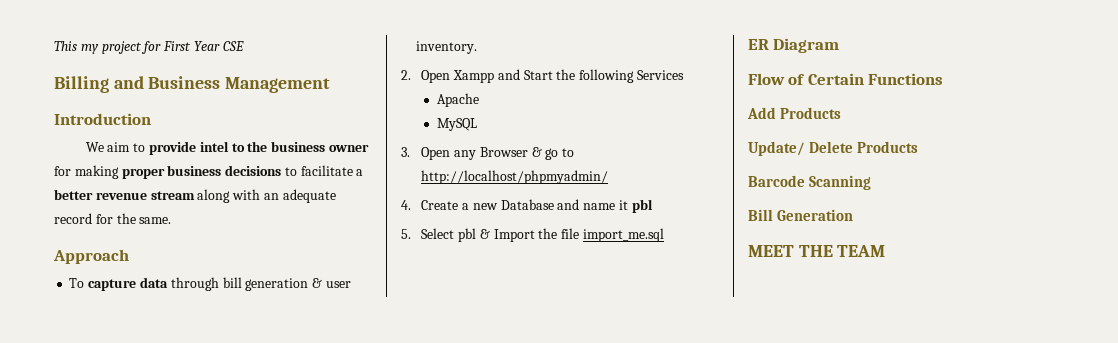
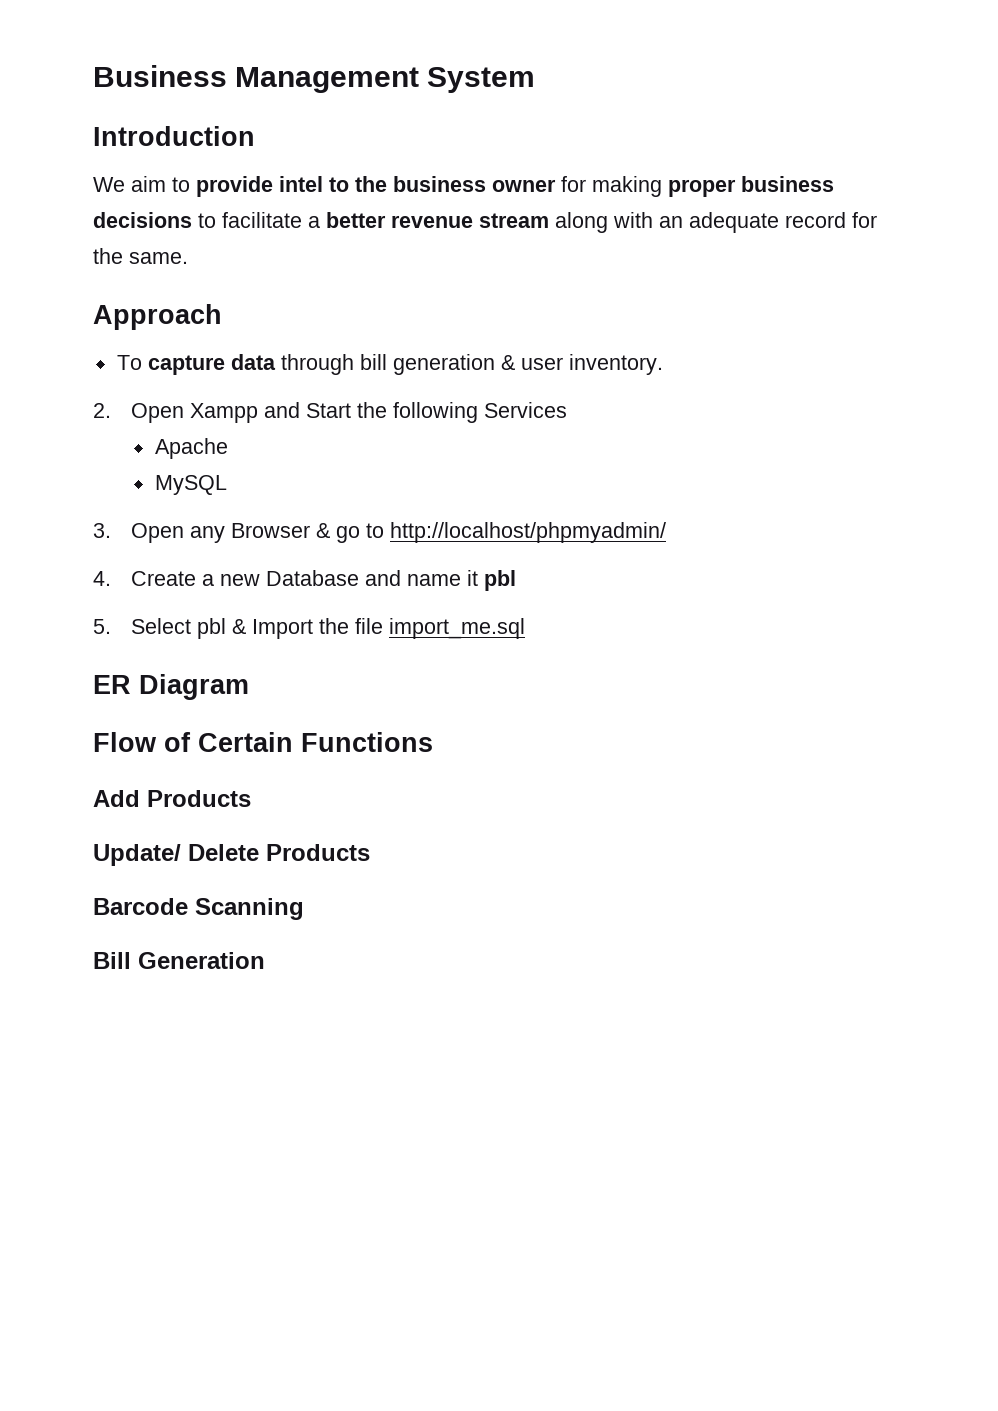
- This my project for First Year CSE
- Billing and Business Management
+ Business Management System
- MEET THE TEAM

